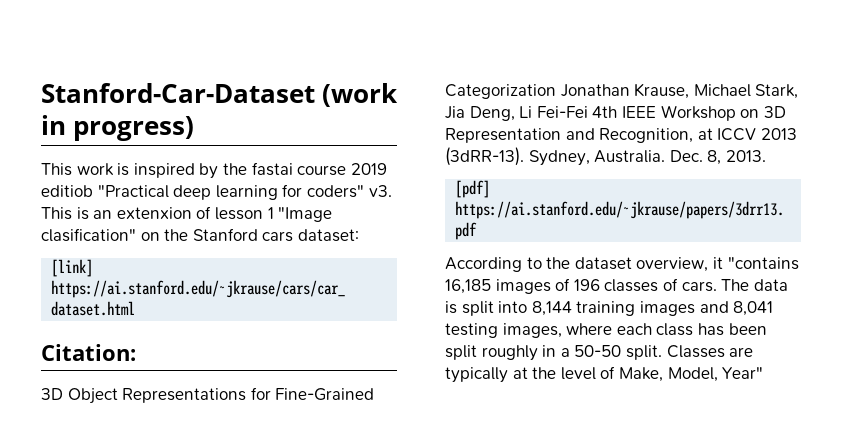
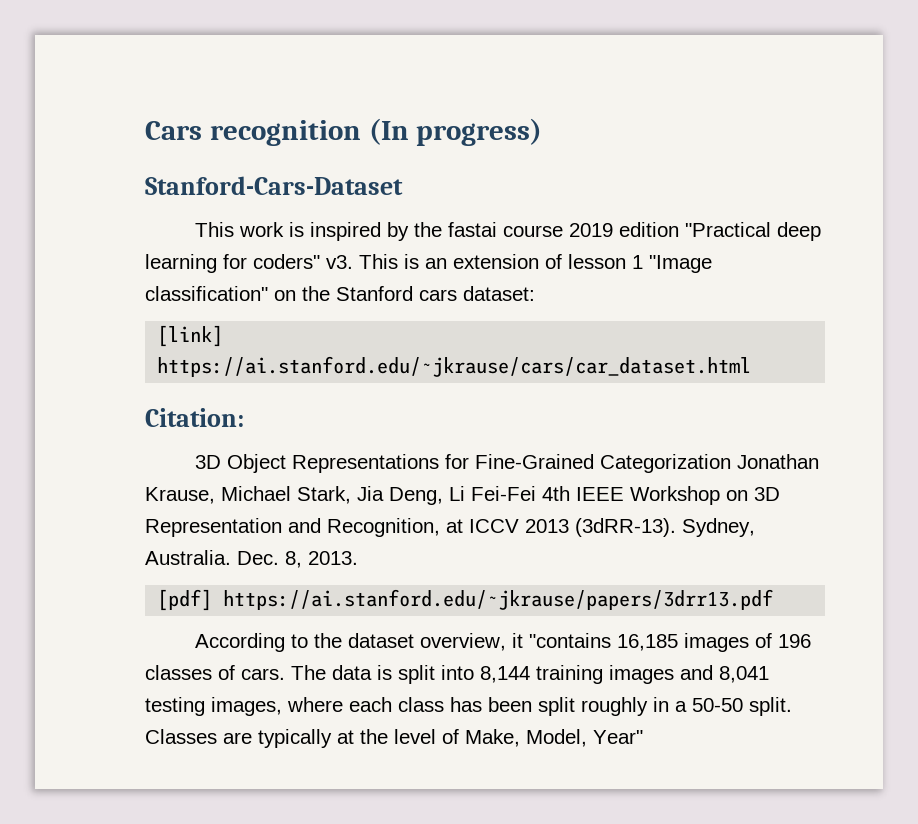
- Stanford-Car-Dataset (work in progress)
+ Cars recognition (In progress)
+ Stanford-Cars-Dataset
- This work is inspired by the fastai course 2019 editiob "Practical deep learning for coders" v3.
+ This work is inspired by the fastai course 2019 edition "Practical deep learning for coders" v3.
- This is an extenxion of lesson 1 "Image clasification" on the Stanford cars dataset:
+ This is an extension of lesson 1 "Image classification" on the Stanford cars dataset:

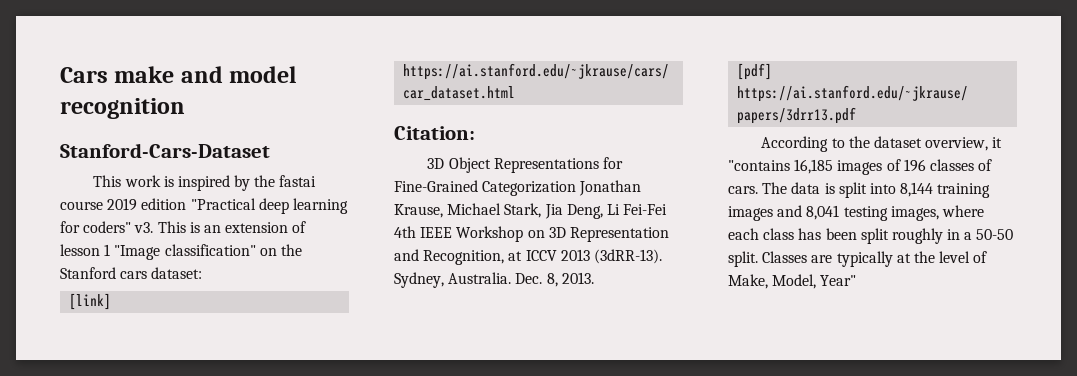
- Cars recognition (In progress)
+ Cars make and model recognition

